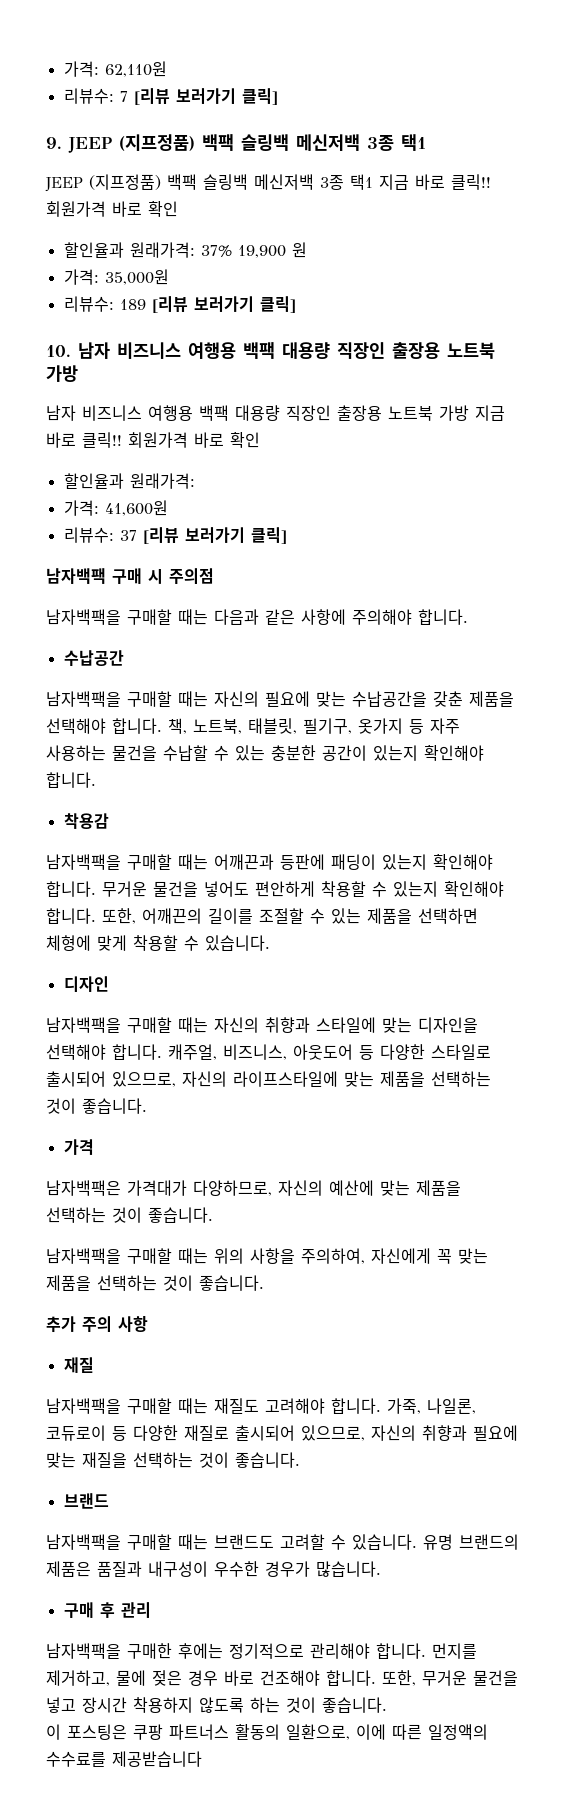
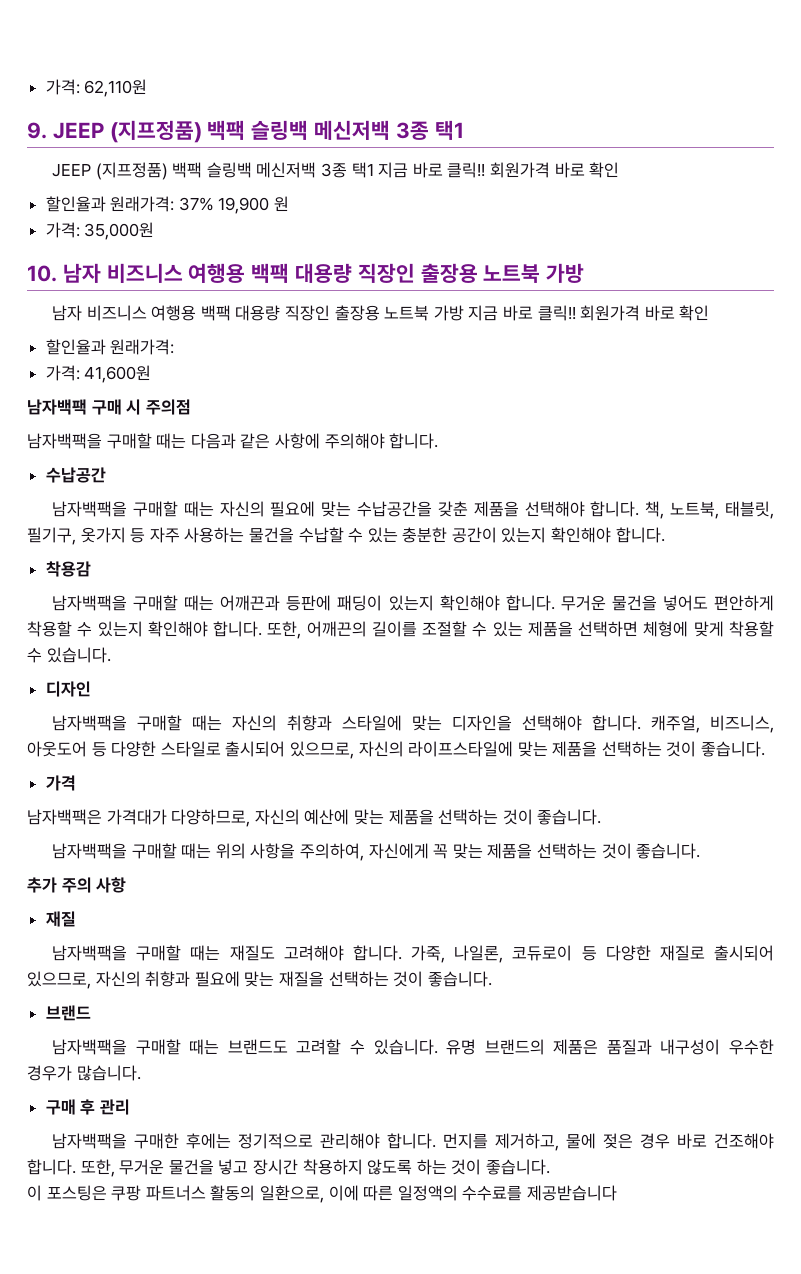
- 리뷰수: 7 [리뷰 보러가기 클릭]
- 리뷰수: 189 [리뷰 보러가기 클릭]
- 리뷰수: 37 [리뷰 보러가기 클릭]

